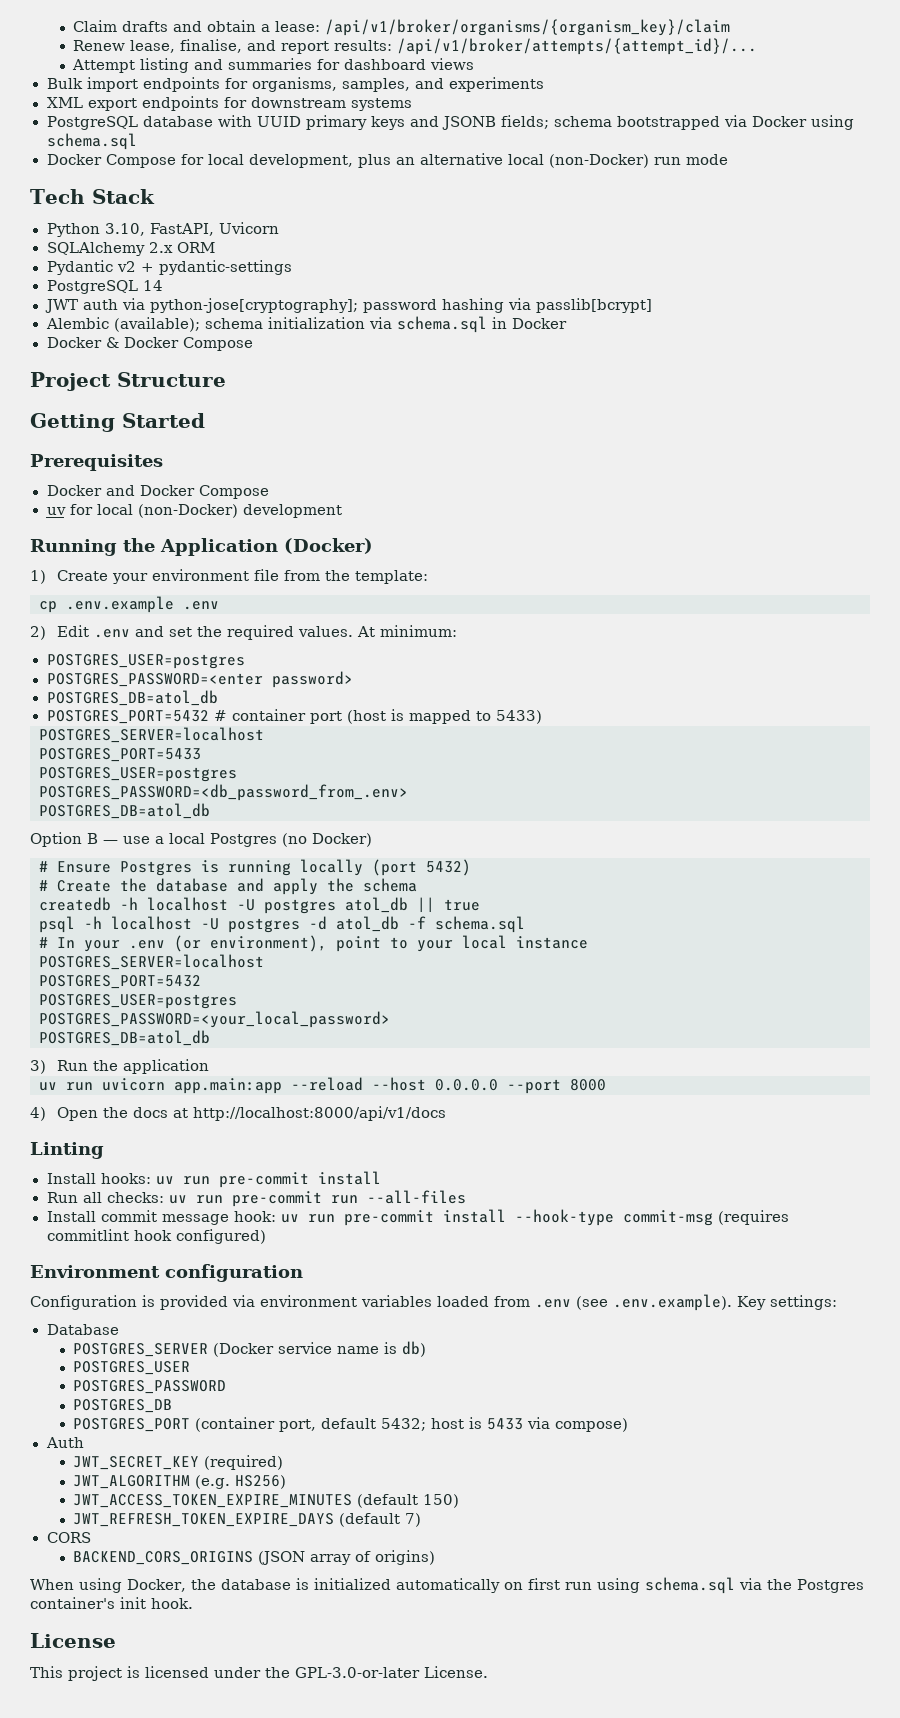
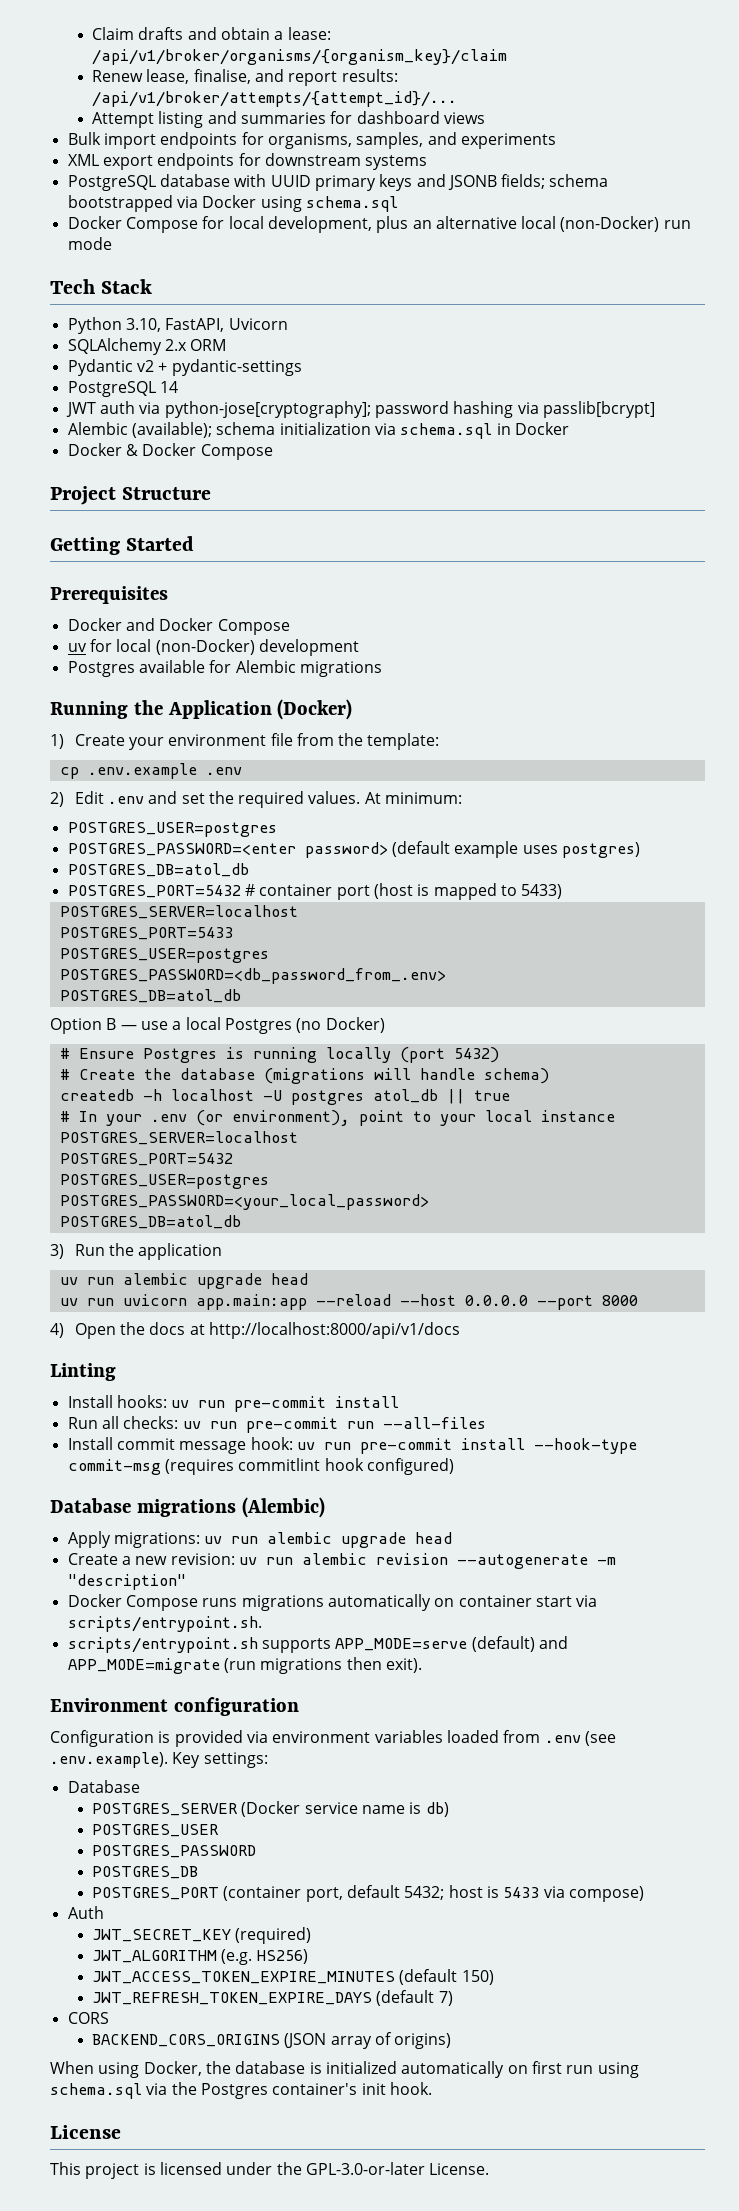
+ Postgres available for Alembic migrations
- POSTGRES_PASSWORD=<enter password>
+ POSTGRES_PASSWORD=<enter password> (default example uses postgres)
- # Create the database and apply the schema
+ # Create the database (migrations will handle schema)
- psql -h localhost -U postgres -d atol_db -f schema.sql
  3) Run the application
+ uv run alembic upgrade head
+ Database migrations (Alembic)
+ Apply migrations: uv run alembic upgrade head
+ Create a new revision: uv run alembic revision --autogenerate -m "description"
+ Docker Compose runs migrations automatically on container start via scripts/entrypoint.sh.
+ scripts/entrypoint.sh supports APP_MODE=serve (default) and APP_MODE=migrate (run migrations then exit).

